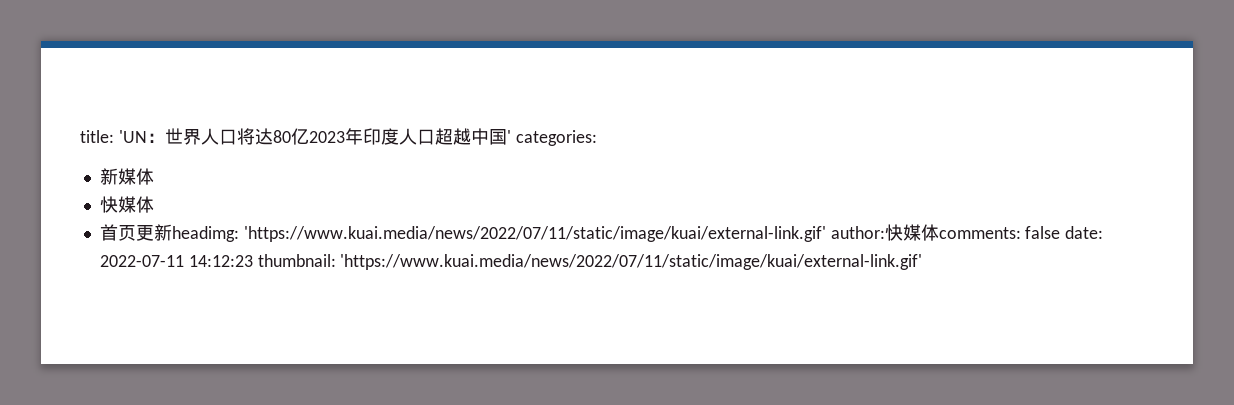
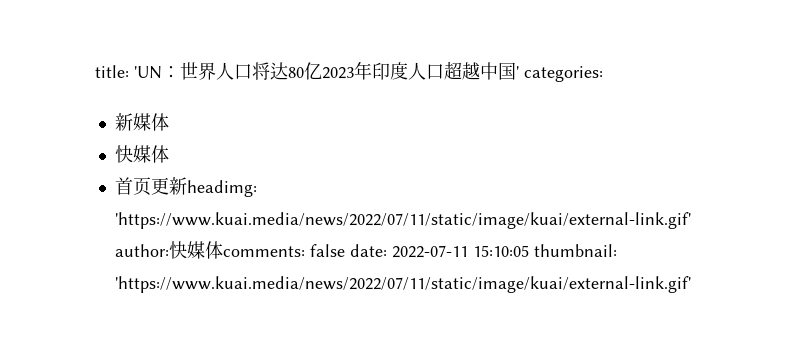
- 首页更新headimg: 'https://www.kuai.media/news/2022/07/11/static/image/kuai/external-link.gif' author:快媒体comments: false date: 2022-07-11 14:12:23 thumbnail: 'https://www.kuai.media/news/2022/07/11/static/image/kuai/external-link.gif'
+ 首页更新headimg: 'https://www.kuai.media/news/2022/07/11/static/image/kuai/external-link.gif' author:快媒体comments: false date: 2022-07-11 15:10:05 thumbnail: 'https://www.kuai.media/news/2022/07/11/static/image/kuai/external-link.gif'

